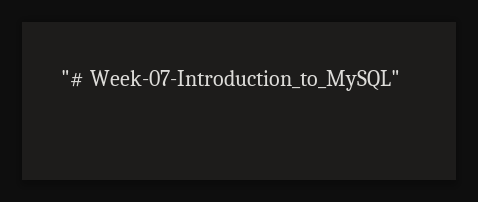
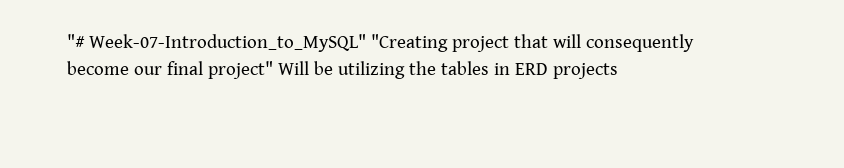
- "# Week-07-Introduction_to_MySQL"
+ "# Week-07-Introduction_to_MySQL" "Creating project that will consequently become our final project" Will be utilizing the tables in ERD projects

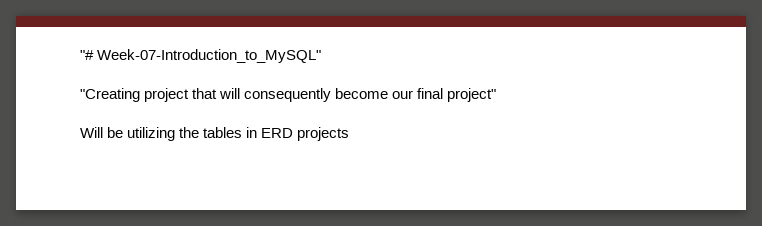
- "# Week-07-Introduction_to_MySQL" "Creating project that will consequently become our final project" Will be utilizing the tables in ERD projects
+ "# Week-07-Introduction_to_MySQL"
+ "Creating project that will consequently become our final project"
+ Will be utilizing the tables in ERD projects

